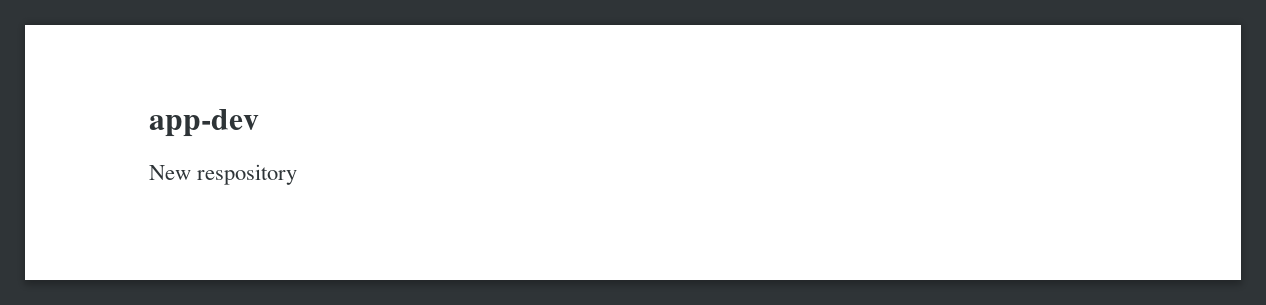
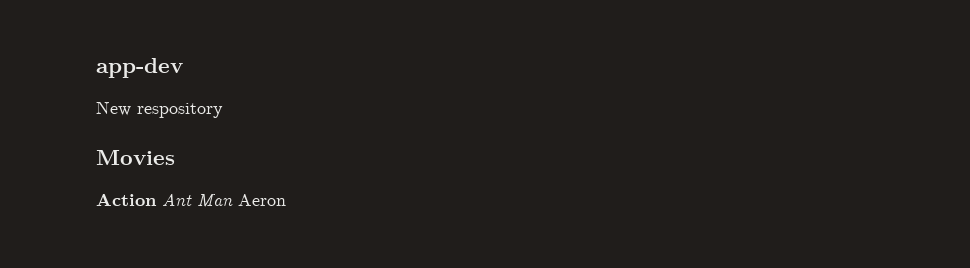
+ Movies
+ Action Ant Man Aeron

